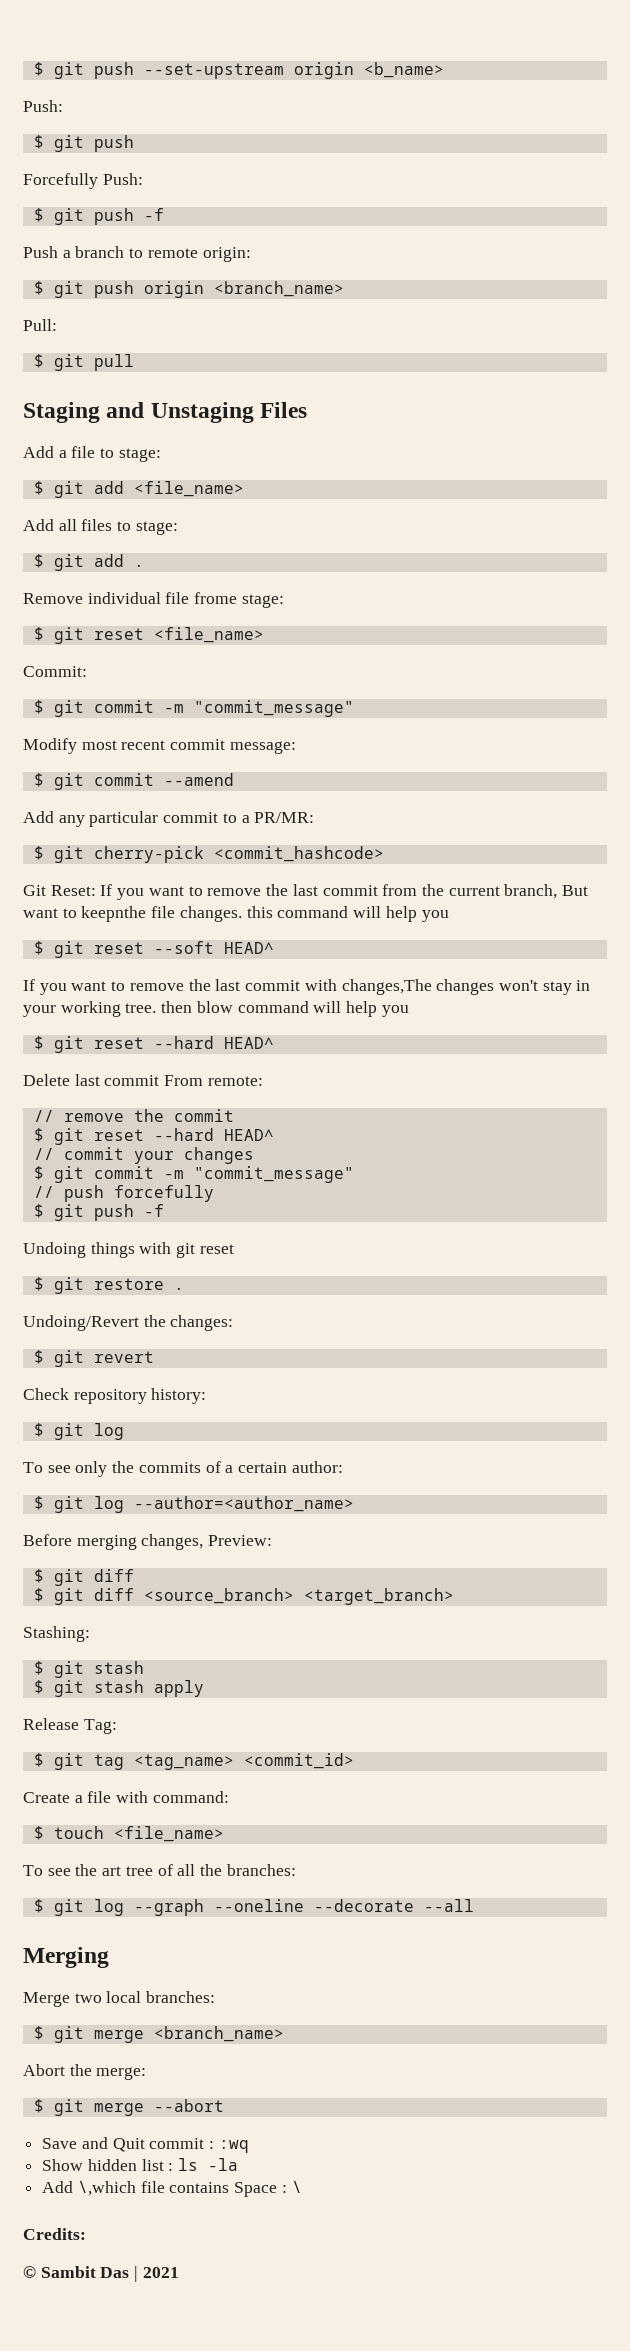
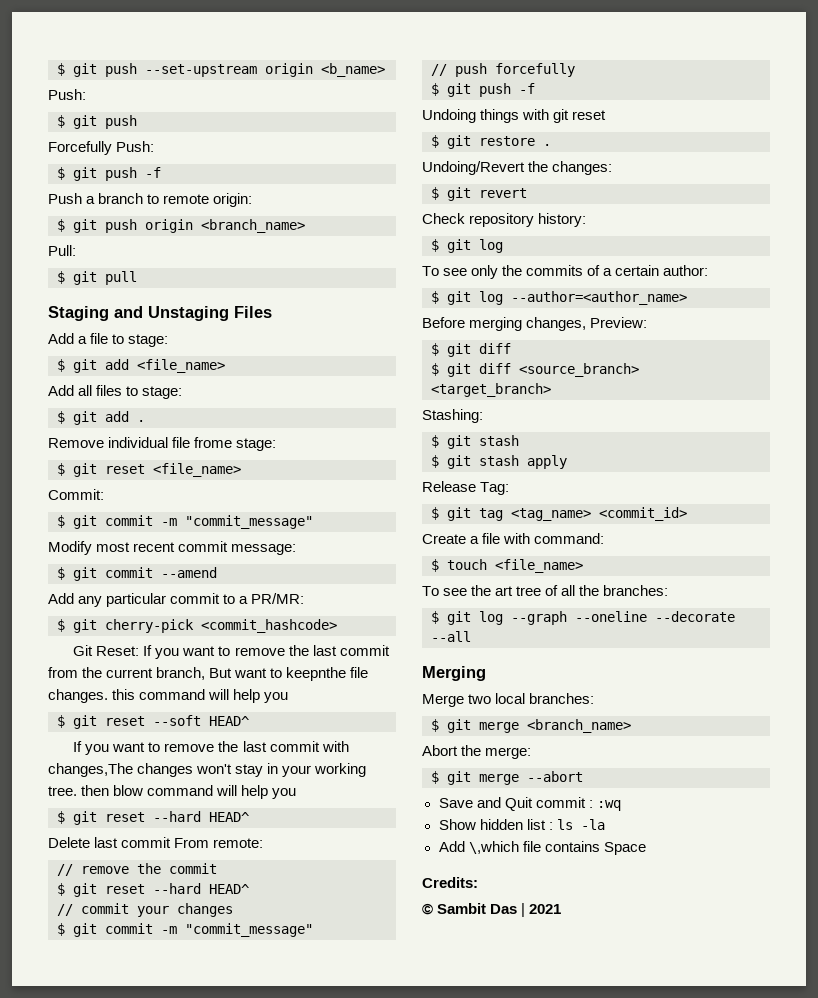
- Add \,which file contains Space : \
+ Add \,which file contains Space

